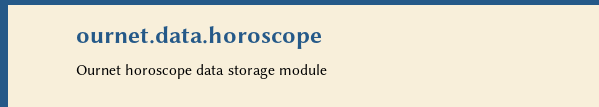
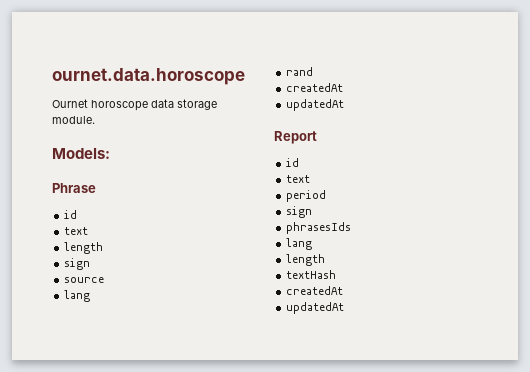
- Ournet horoscope data storage module
+ Ournet horoscope data storage module.
+ Models:
+ Phrase
+ id
+ text
+ length
+ sign
+ source
+ lang
+ rand
+ createdAt
+ updatedAt
+ Report
+ id
+ text
+ period
+ sign
+ phrasesIds
+ lang
+ length
+ textHash
+ createdAt
+ updatedAt

